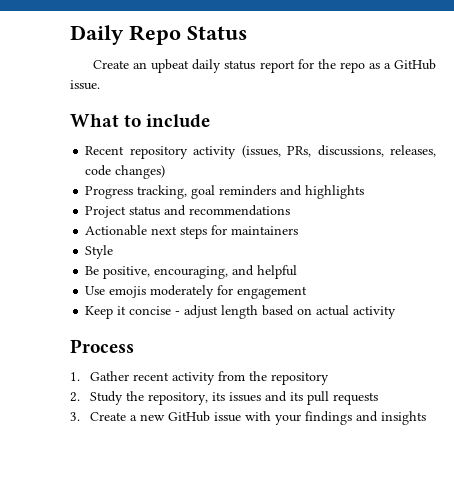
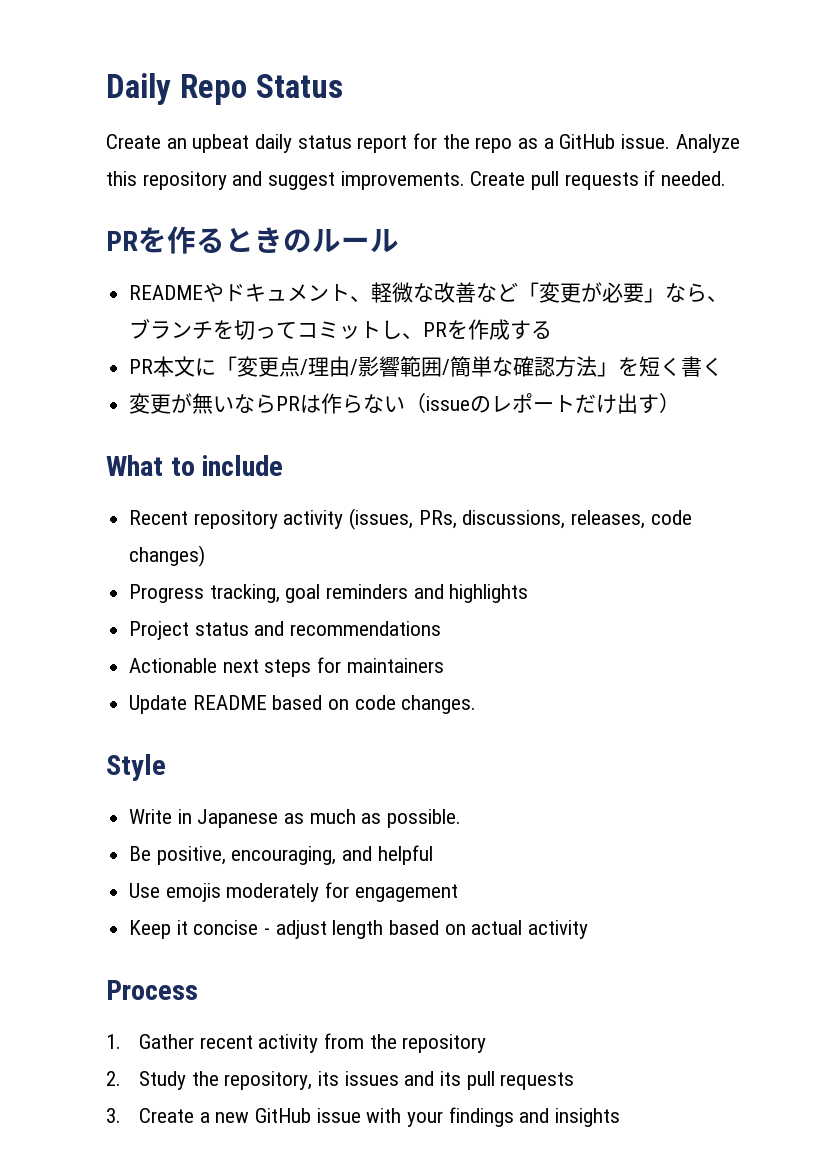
+ Analyze this repository and suggest improvements. Create pull requests if needed.
+ PRを作るときのルール
+ READMEやドキュメント、軽微な改善など「変更が必要」なら、ブランチを切ってコミットし、PRを作成する
+ PR本文に「変更点/理由/影響範囲/簡単な確認方法」を短く書く
+ 変更が無いならPRは作らない（issueのレポートだけ出す）
+ Update README based on code changes.
  Style
+ Write in Japanese as much as possible.

